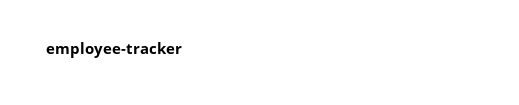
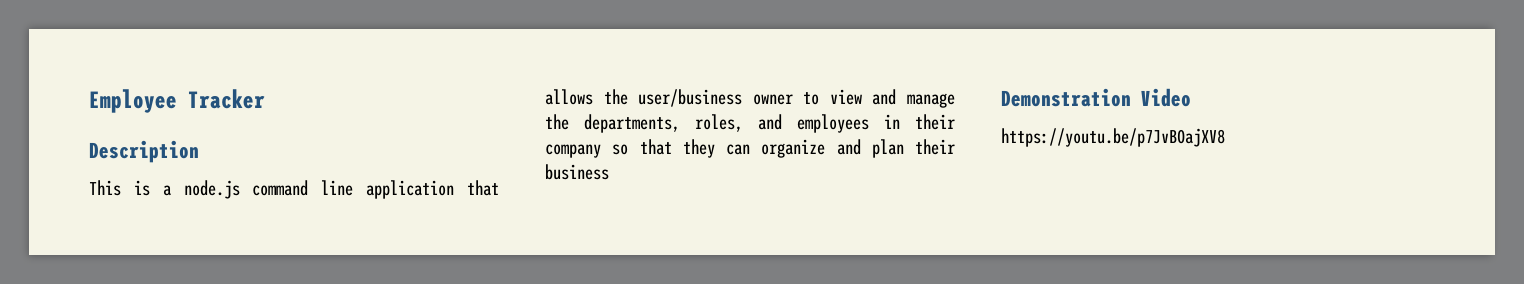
- employee-tracker
+ Employee Tracker
+ Description
+ This is a node.js command line application that allows the user/business owner to view and manage the departments, roles, and employees in their company so that they can organize and plan their business
+ Demonstration Video
+ https://youtu.be/p7JvBOajXV8

